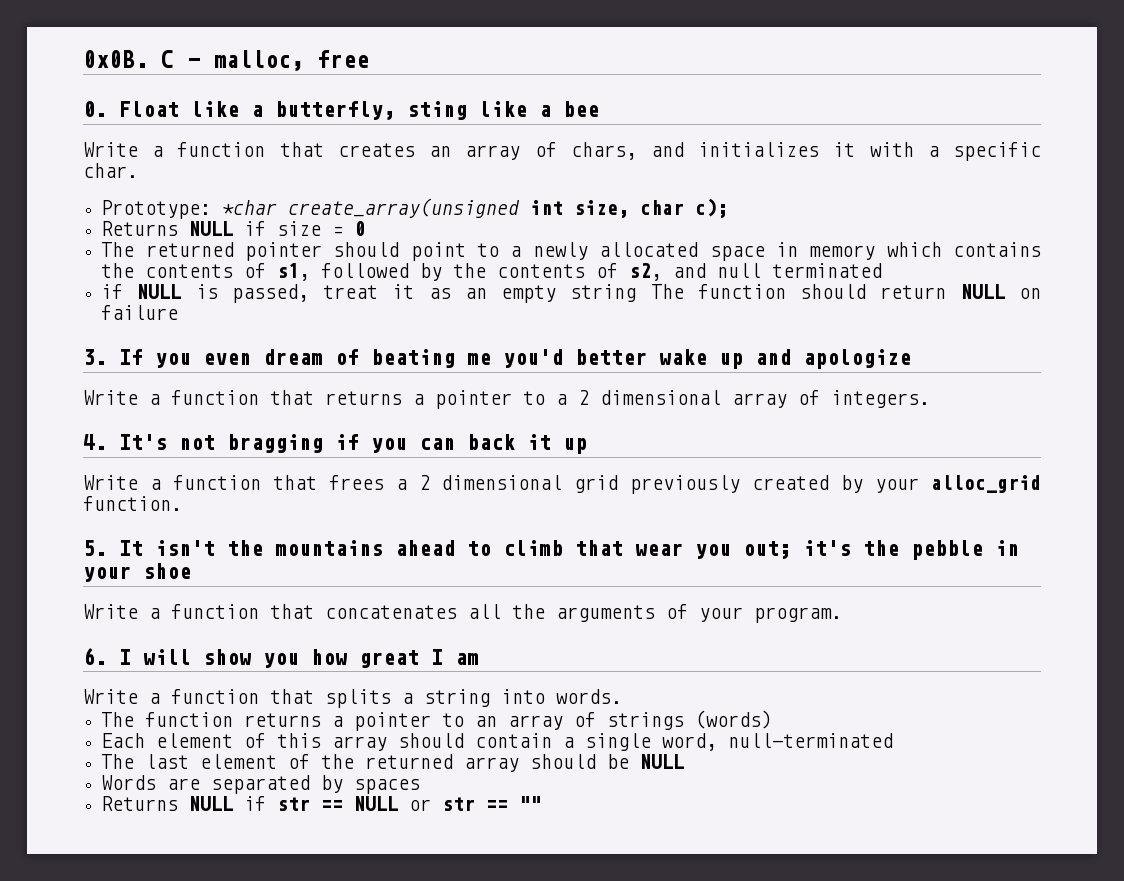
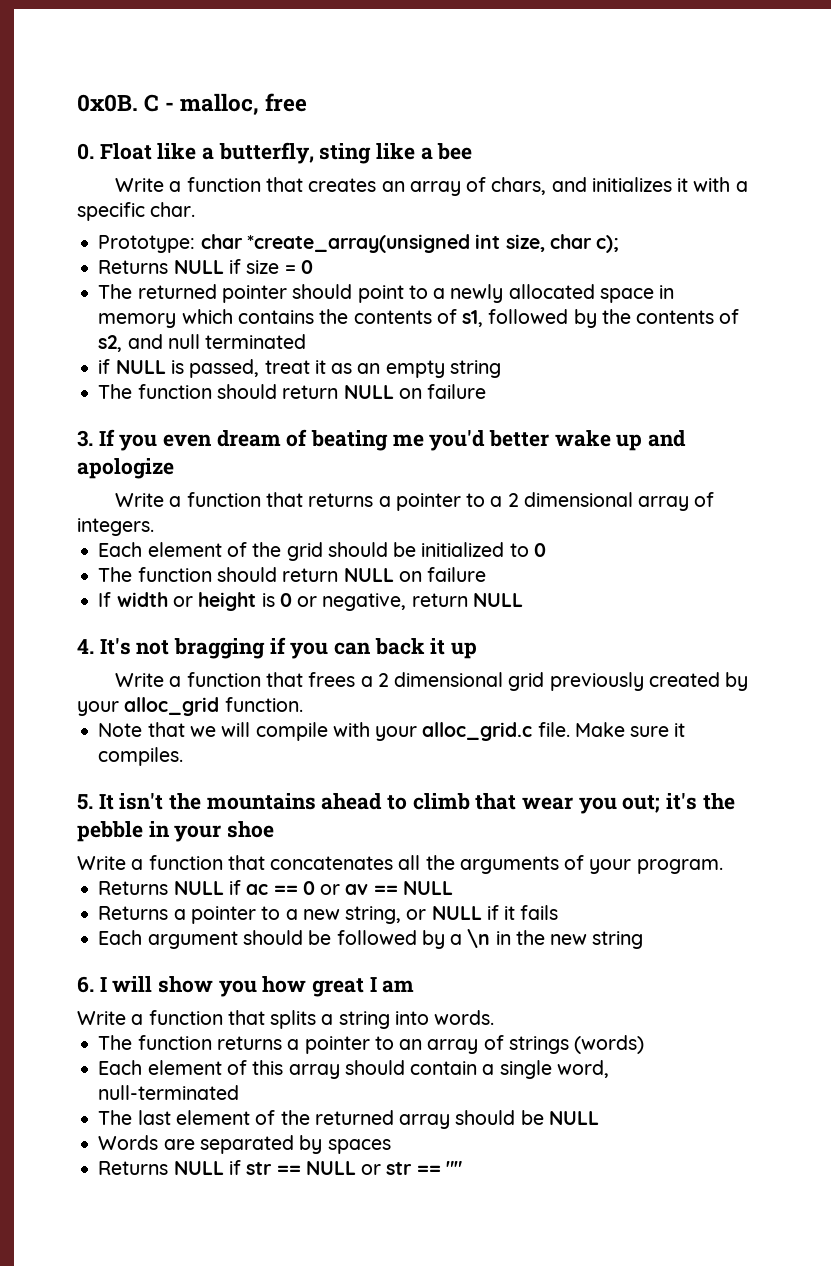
- Prototype: *char create_array(unsigned int size, char c);
+ Prototype: char *create_array(unsigned int size, char c);
- if NULL is passed, treat it as an empty string The function should return NULL on failure
+ if NULL is passed, treat it as an empty string
+ The function should return NULL on failure
+ Each element of the grid should be initialized to 0
+ The function should return NULL on failure
+ If width or height is 0 or negative, return NULL
+ Note that we will compile with your alloc_grid.c file. Make sure it compiles.
+ Returns NULL if ac == 0 or av == NULL
+ Returns a pointer to a new string, or NULL if it fails
+ Each argument should be followed by a \n in the new string

